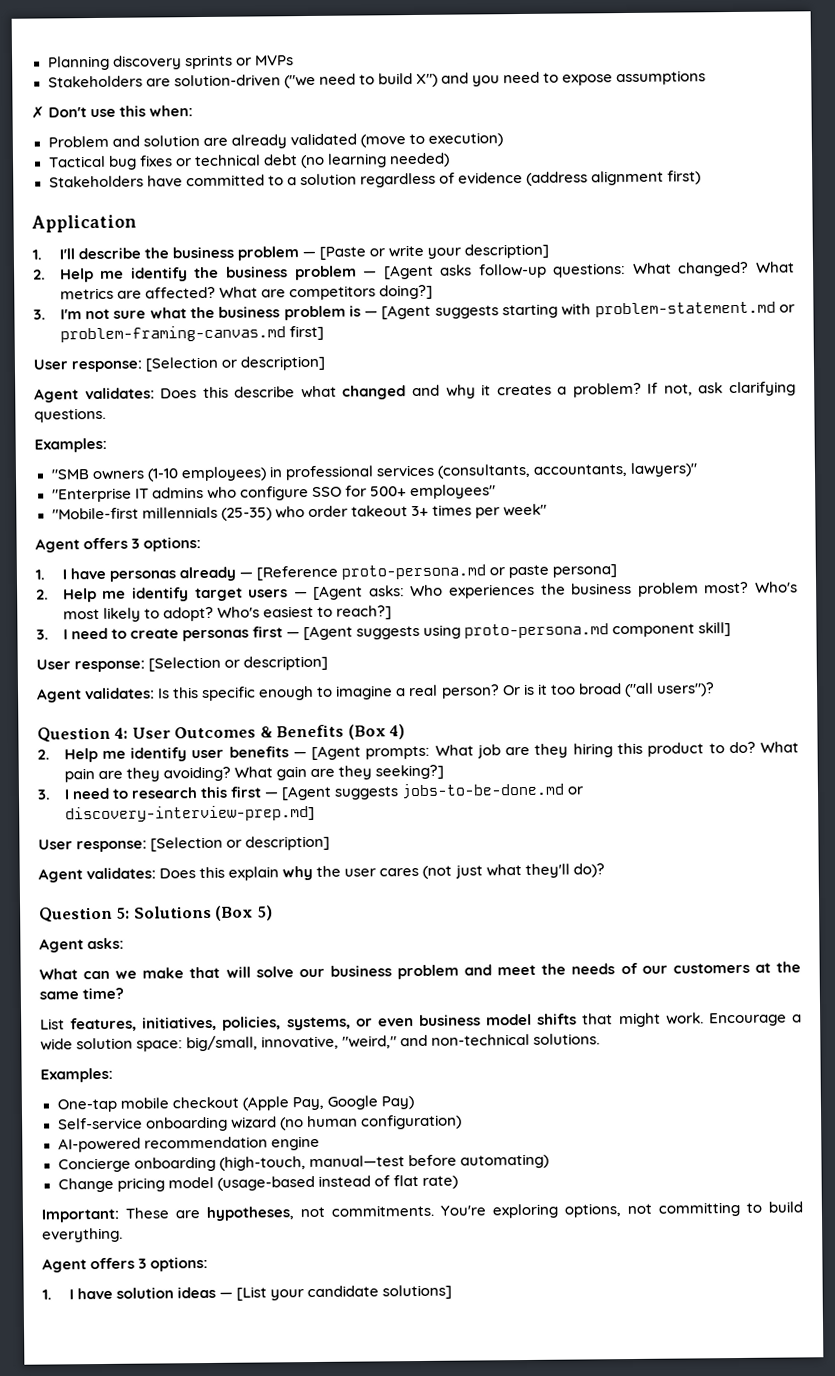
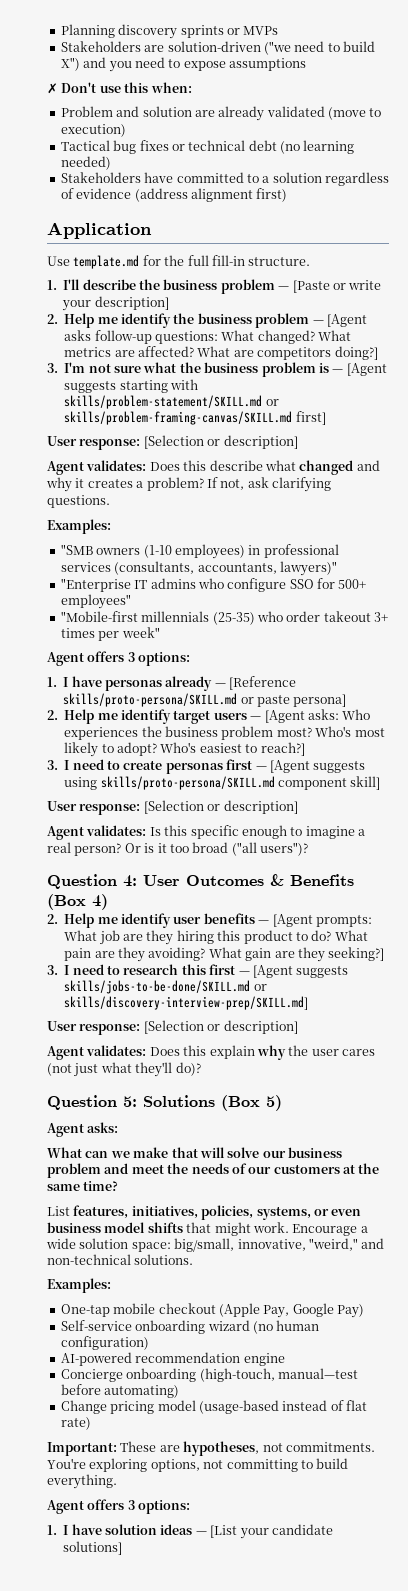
+ Use template.md for the full fill-in structure.
- 3. I'm not sure what the business problem is — [Agent suggests starting with problem-statement.md or problem-framing-canvas.md first]
+ 3. I'm not sure what the business problem is — [Agent suggests starting with skills/problem-statement/SKILL.md or skills/problem-framing-canvas/SKILL.md first]
- 1. I have personas already — [Reference proto-persona.md or paste persona]
+ 1. I have personas already — [Reference skills/proto-persona/SKILL.md or paste persona]
- 3. I need to create personas first — [Agent suggests using proto-persona.md component skill]
+ 3. I need to create personas first — [Agent suggests using skills/proto-persona/SKILL.md component skill]
- 3. I need to research this first — [Agent suggests jobs-to-be-done.md or discovery-interview-prep.md]
+ 3. I need to research this first — [Agent suggests skills/jobs-to-be-done/SKILL.md or skills/discovery-interview-prep/SKILL.md]

